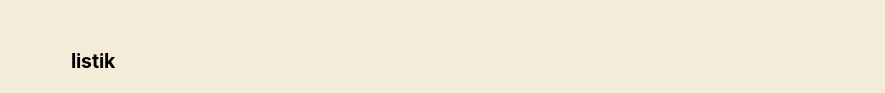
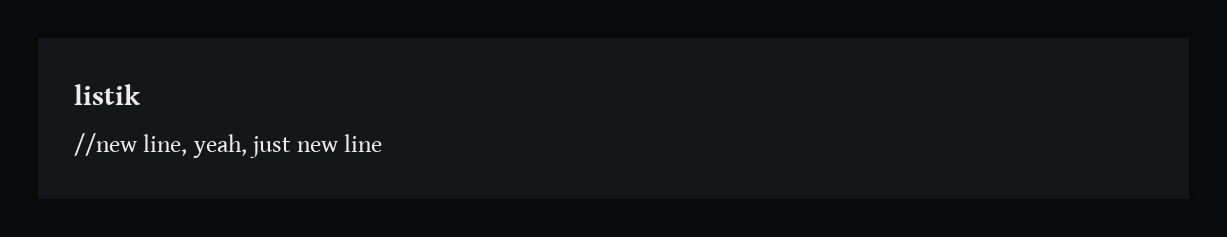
+ //new line, yeah, just new line

